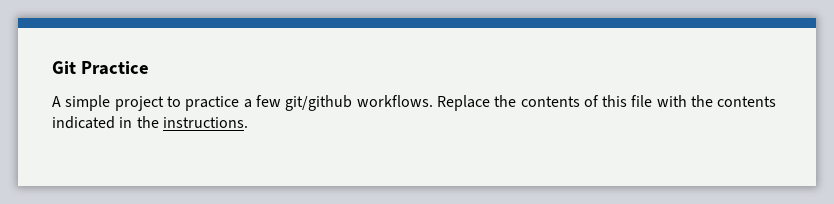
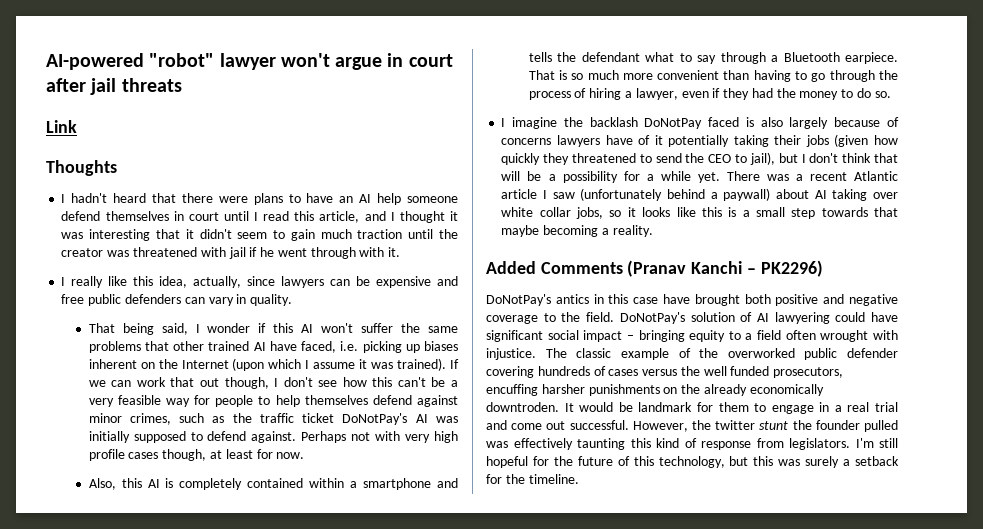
- Git Practice
- A simple project to practice a few git/github workflows. Replace the contents of this file with the contents indicated in the instructions.
+ AI-powered "robot" lawyer won't argue in court after jail threats
+ Link
+ Thoughts
+ I hadn't heard that there were plans to have an AI help someone defend themselves in court until I read this article, and I thought it was interesting that it didn't seem to gain much traction until the creator was threatened with jail if he went through with it.
+ I really like this idea, actually, since lawyers can be expensive and free public defenders can vary in quality.
+ That being said, I wonder if this AI won't suffer the same problems that other trained AI have faced, i.e. picking up biases inherent on the Internet (upon which I assume it was trained). If we can work that out though, I don't see how this can't be a very feasible way for people to help themselves defend against minor crimes, such as the traffic ticket DoNotPay's AI was initially supposed to defend against. Perhaps not with very high profile cases though, at least for now.
+ Also, this AI is completely contained within a smartphone and tells the defendant what to say through a Bluetooth earpiece. That is so much more convenient than having to go through the process of hiring a lawyer, even if they had the money to do so.
+ I imagine the backlash DoNotPay faced is also largely because of concerns lawyers have of it potentially taking their jobs (given how quickly they threatened to send the CEO to jail), but I don't think that will be a possibility for a while yet. There was a recent Atlantic article I saw (unfortunately behind a paywall) about AI taking over white collar jobs, so it looks like this is a small step towards that maybe becoming a reality.
+ Added Comments (Pranav Kanchi – PK2296)
+ DoNotPay's antics in this case have brought both positive and negative coverage to the field. DoNotPay's solution of AI lawyering could have significant social impact – bringing equity to a field often wrought with injustice. The classic example of the overworked public defender covering hundreds of cases versus the well funded prosecutors, encuffing harsher punishments on the already economically downtroden. It would be landmark for them to engage in a real trial and come out successful. However, the twitter stunt the founder pulled was effectively taunting this kind of response from legislators. I'm still hopeful for the future of this technology, but this was surely a setback for the timeline.

